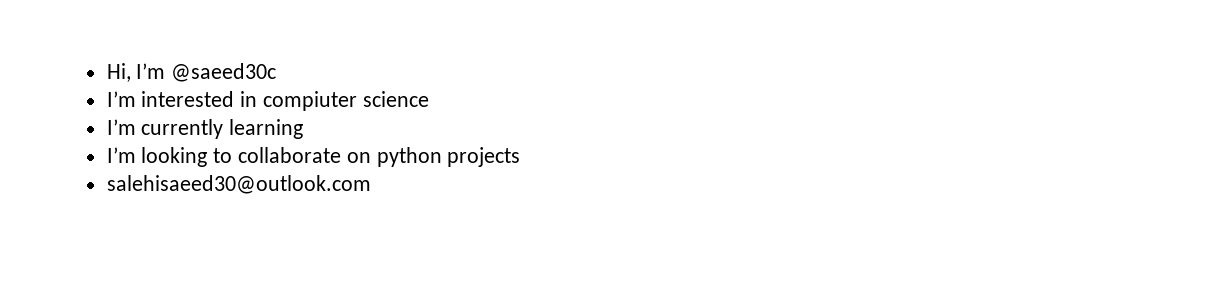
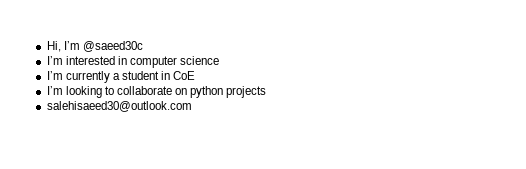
- I’m interested in compiuter science
+ I’m interested in computer science
- I’m currently learning
+ I’m currently a student in CoE

